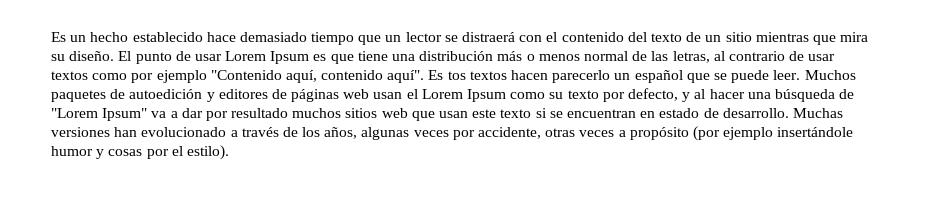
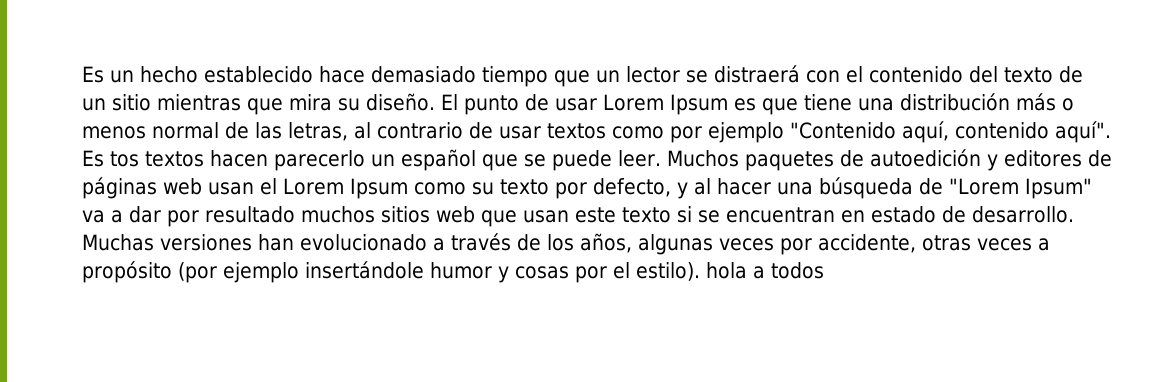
- Muchas versiones han evolucionado a través de los años, algunas veces por accidente, otras veces a propósito (por ejemplo insertándole humor y cosas por el estilo).
+ Muchas versiones han evolucionado a través de los años, algunas veces por accidente, otras veces a propósito (por ejemplo insertándole humor y cosas por el estilo). hola a todos

